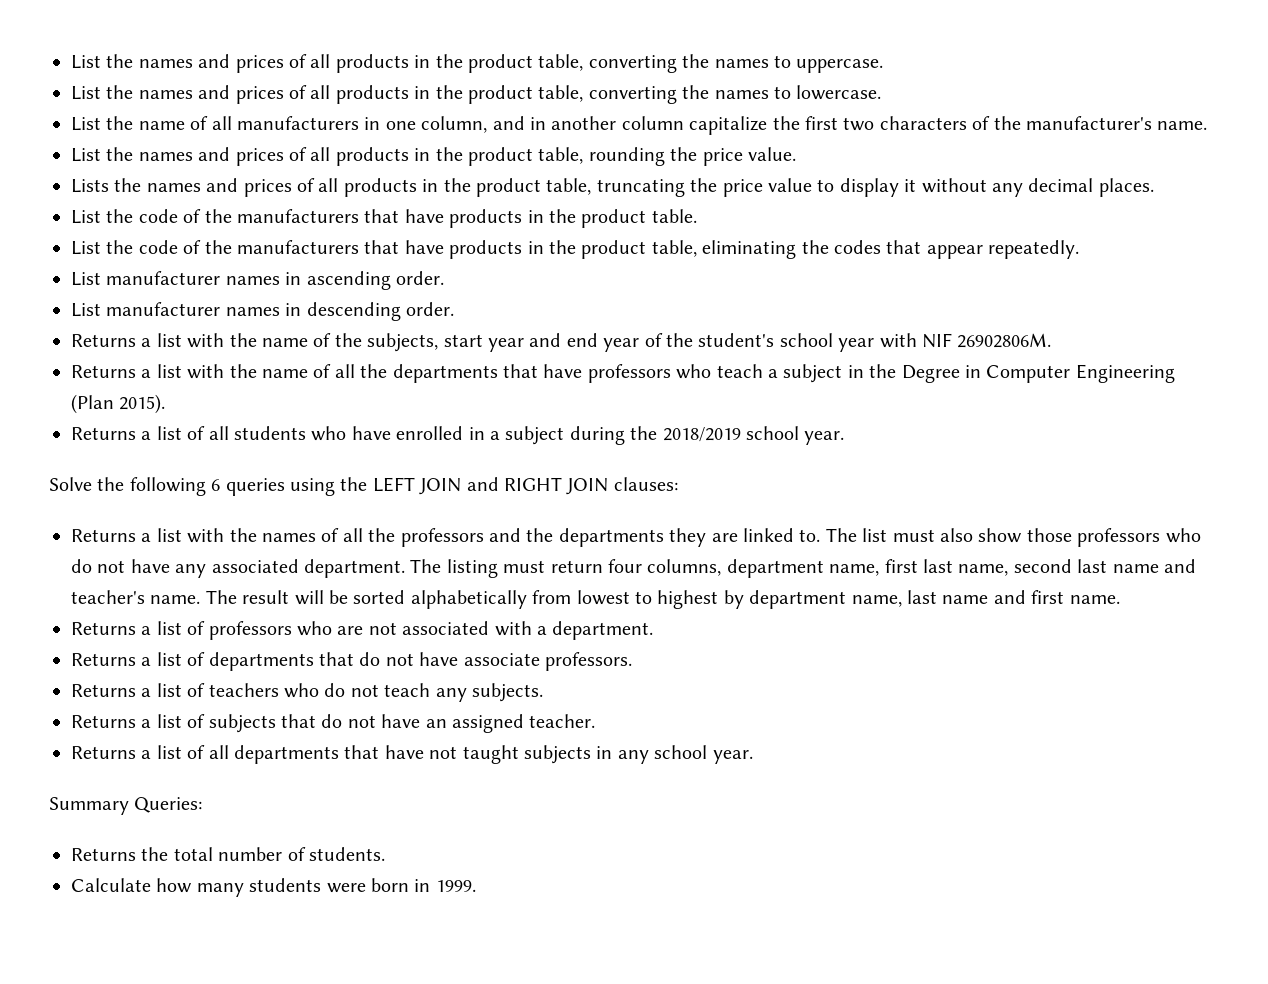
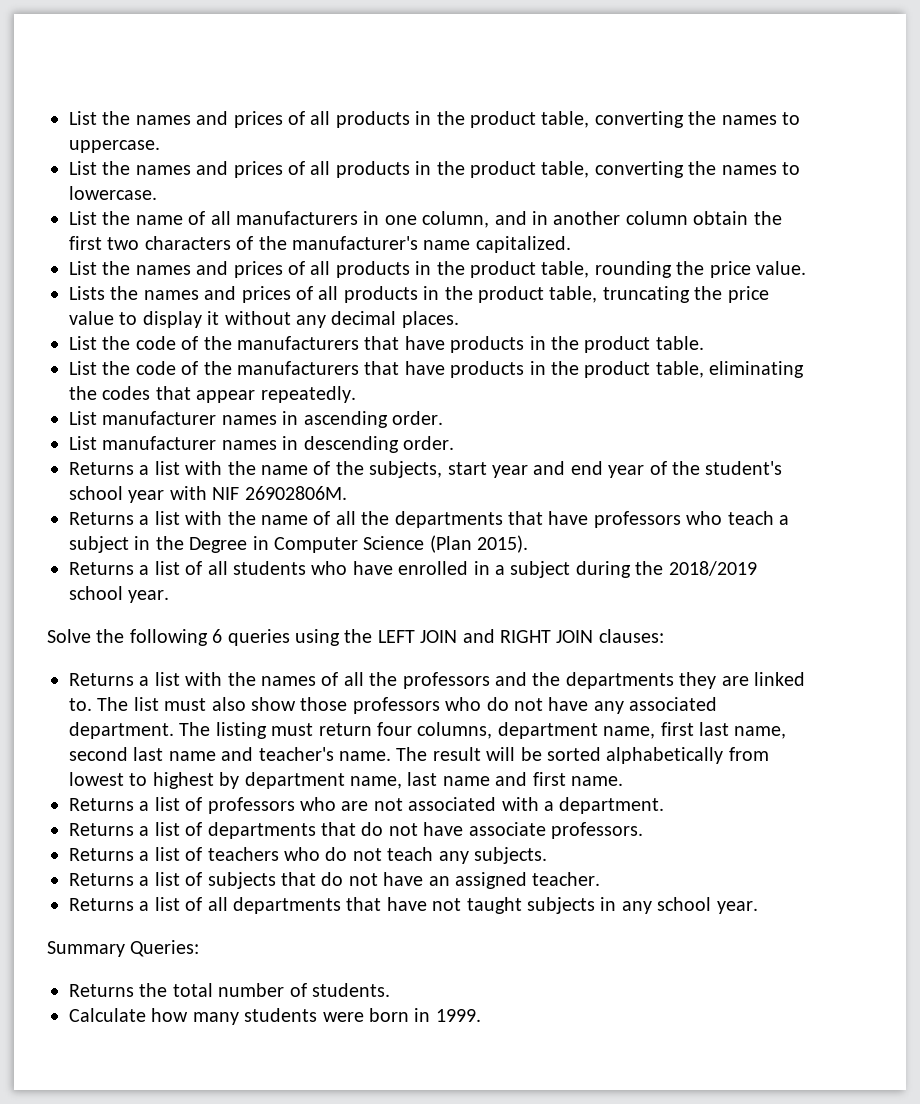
- List the name of all manufacturers in one column, and in another column capitalize the first two characters of the manufacturer's name.
+ List the name of all manufacturers in one column, and in another column obtain the first two characters of the manufacturer's name capitalized.
- Returns a list with the name of all the departments that have professors who teach a subject in the Degree in Computer Engineering (Plan 2015).
+ Returns a list with the name of all the departments that have professors who teach a subject in the Degree in Computer Science (Plan 2015).

